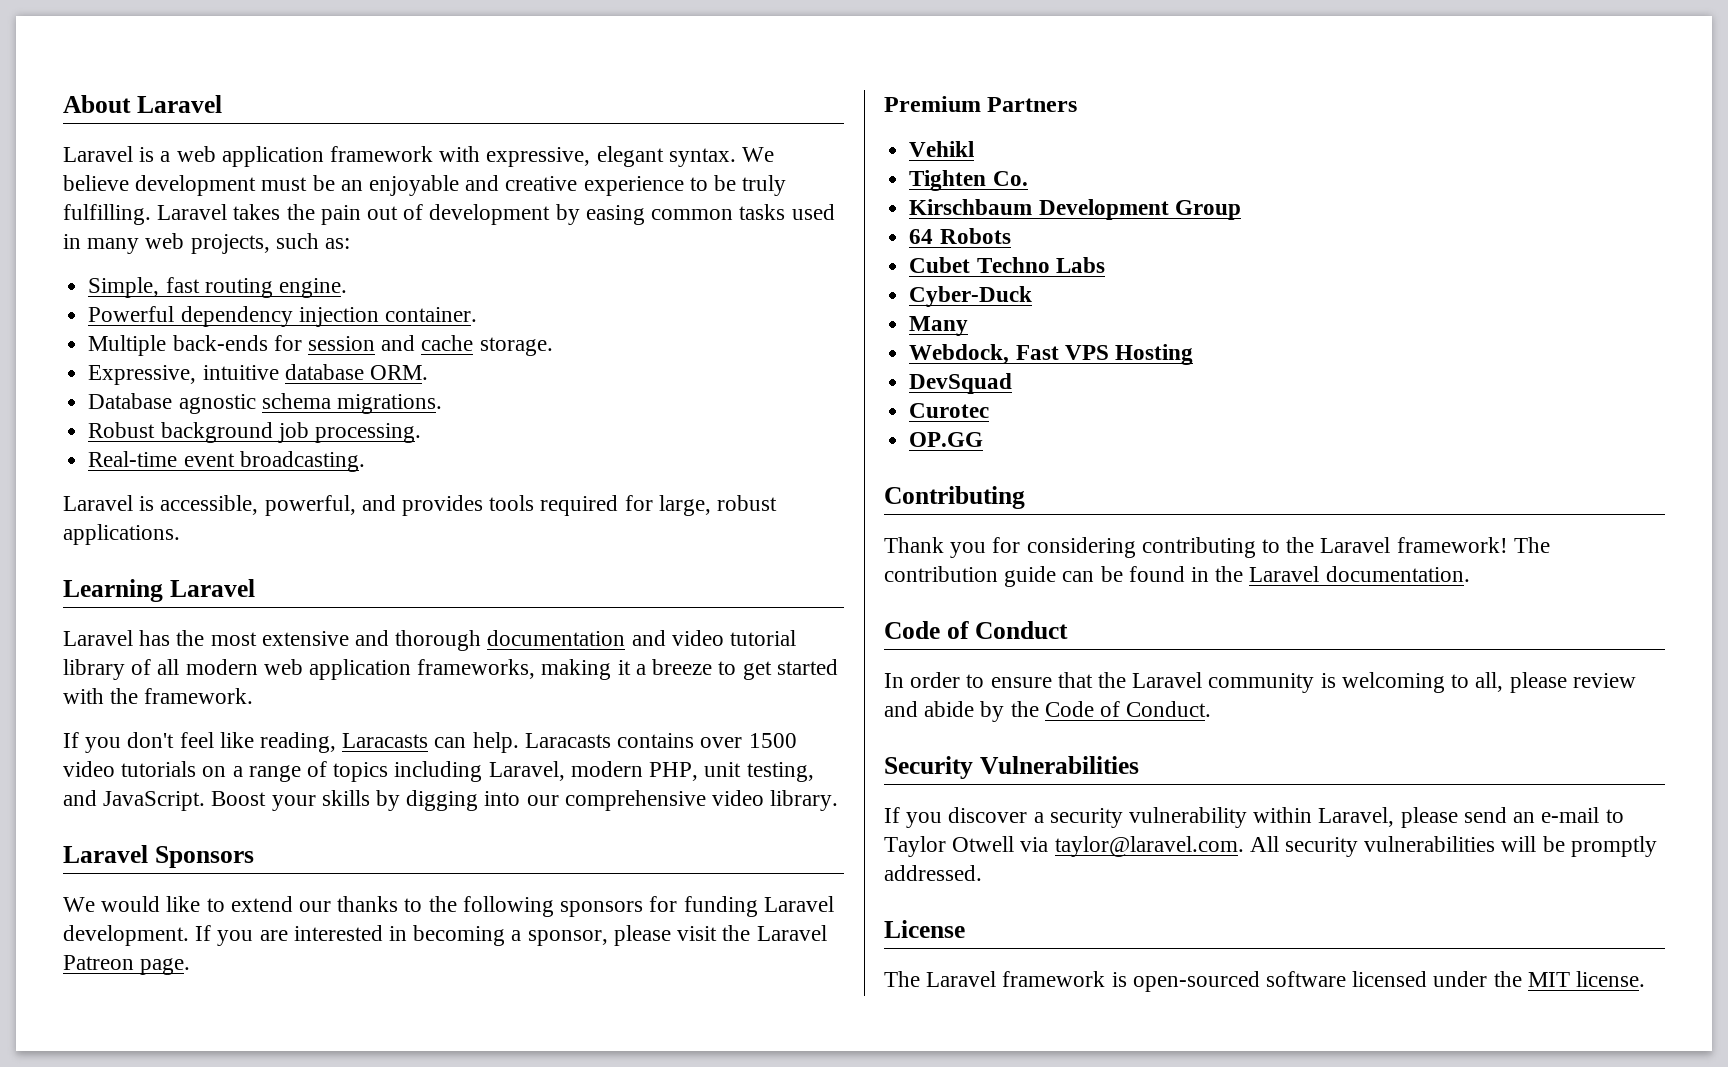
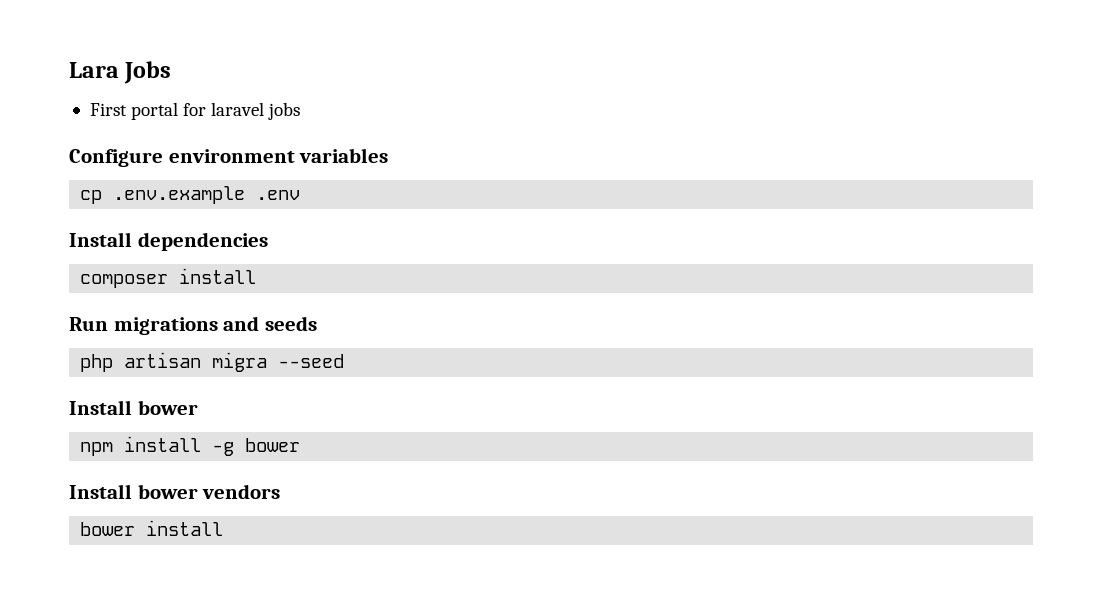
- About Laravel
- Laravel is a web application framework with expressive, elegant syntax. We believe development must be an enjoyable and creative experience to be truly fulfilling. Laravel takes the pain out of development by easing common tasks used in many web projects, such as:
- Simple, fast routing engine.
- Powerful dependency injection container.
- Multiple back-ends for session and cache storage.
- Expressive, intuitive database ORM.
- Database agnostic schema migrations.
- Robust background job processing.
- Real-time event broadcasting.
- Laravel is accessible, powerful, and provides tools required for large, robust applications.
- Learning Laravel
- Laravel has the most extensive and thorough documentation and video tutorial library of all modern web application frameworks, making it a breeze to get started with the framework.
- If you don't feel like reading, Laracasts can help. Laracasts contains over 1500 video tutorials on a range of topics including Laravel, modern PHP, unit testing, and JavaScript. Boost your skills by digging into our comprehensive video library.
- Laravel Sponsors
- We would like to extend our thanks to the following sponsors for funding Laravel development. If you are interested in becoming a sponsor, please visit the Laravel Patreon page.
- Premium Partners
- Vehikl
- Tighten Co.
- Kirschbaum Development Group
- 64 Robots
- Cubet Techno Labs
- Cyber-Duck
- Many
- Webdock, Fast VPS Hosting
- DevSquad
- Curotec
- OP.GG
- Contributing
- Thank you for considering contributing to the Laravel framework! The contribution guide can be found in the Laravel documentation.
- Code of Conduct
- In order to ensure that the Laravel community is welcoming to all, please review and abide by the Code of Conduct.
- Security Vulnerabilities
- If you discover a security vulnerability within Laravel, please send an e-mail to Taylor Otwell via taylor@laravel.com. All security vulnerabilities will be promptly addressed.
- License
- The Laravel framework is open-sourced software licensed under the MIT license.
+ Lara Jobs
+ First portal for laravel jobs
+ Configure environment variables
+ cp .env.example .env
+ Install dependencies
+ composer install
+ Run migrations and seeds
+ php artisan migra --seed
+ Install bower
+ npm install -g bower
+ Install bower vendors
+ bower install

